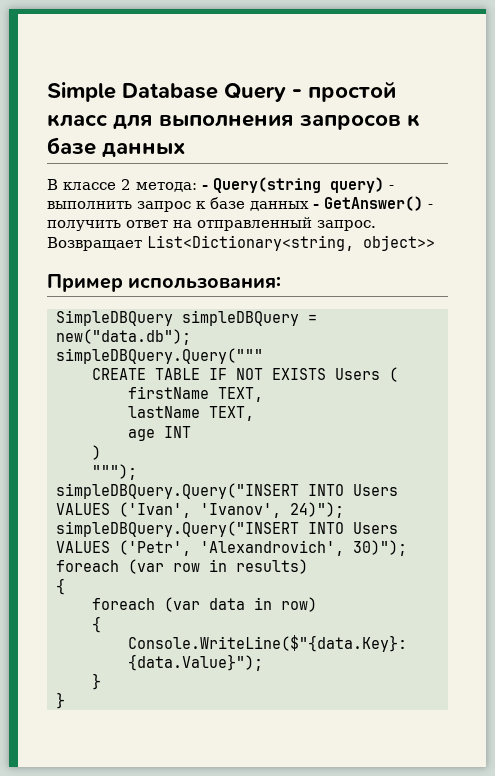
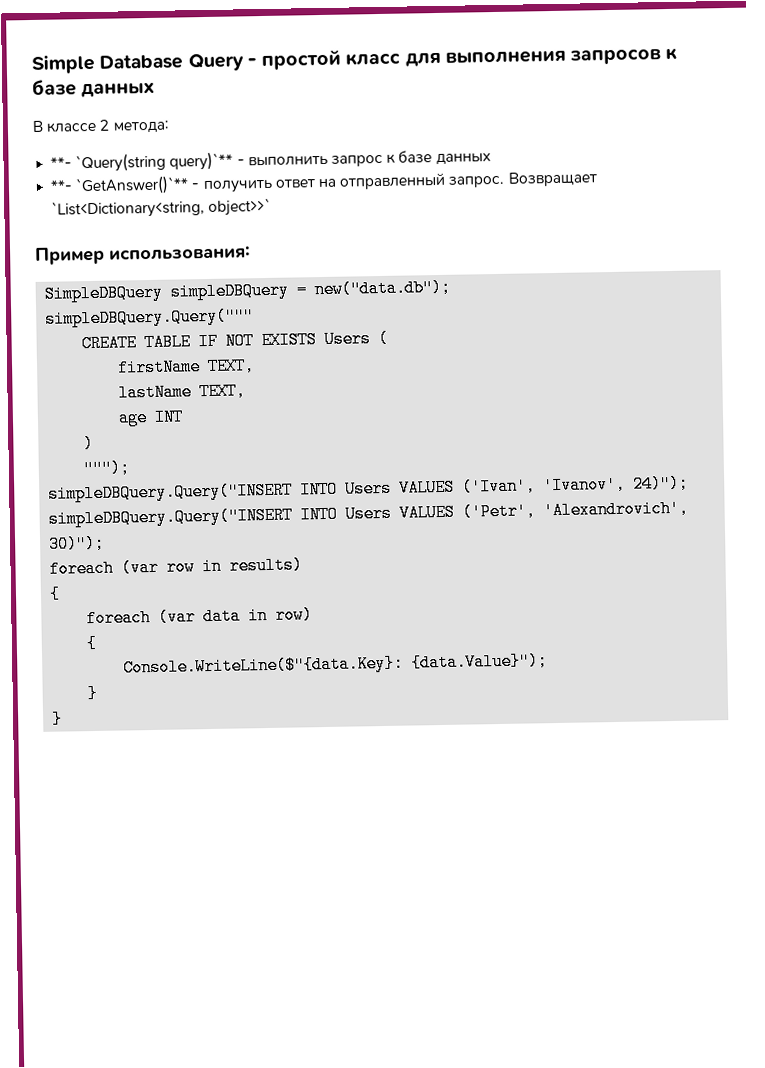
- В классе 2 метода: - Query(string query) - выполнить запрос к базе данных - GetAnswer() - получить ответ на отправленный запрос.
+ В классе 2 метода:
+ **- `Query(string query)`** - выполнить запрос к базе данных
+ **- `GetAnswer()`** - получить ответ на отправленный запрос.
- Возвращает List<Dictionary<string, object>>
+ Возвращает `List<Dictionary<string, object>>`

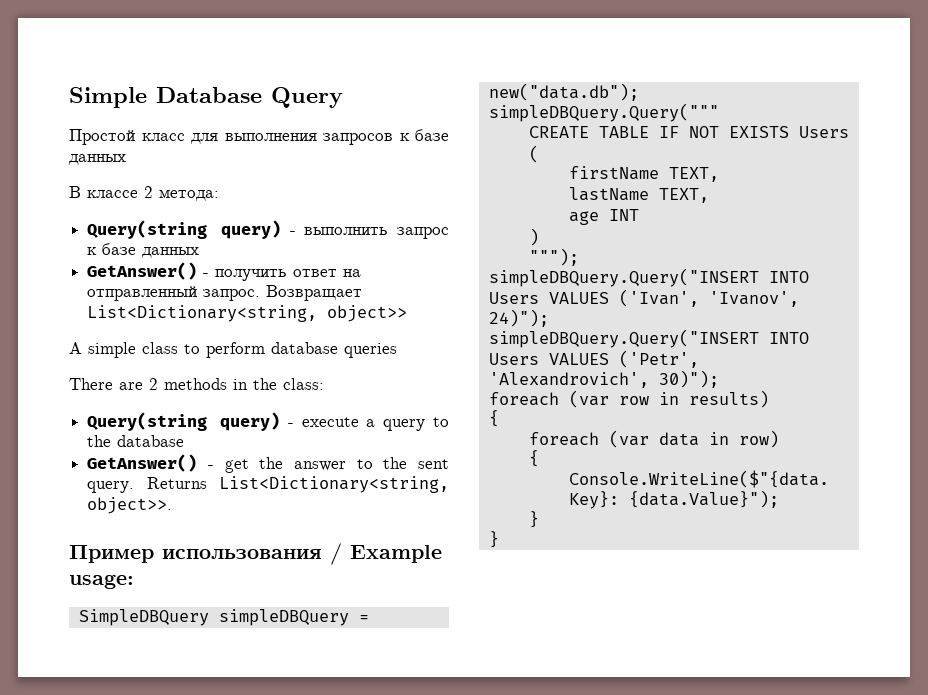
- Simple Database Query - простой класс для выполнения запросов к базе данных
+ Simple Database Query
+ Простой класс для выполнения запросов к базе данных
- **- `Query(string query)`** - выполнить запрос к базе данных
+ Query(string query) - выполнить запрос к базе данных
- **- `GetAnswer()`** - получить ответ на отправленный запрос.
+ GetAnswer() - получить ответ на отправленный запрос.
- Возвращает `List<Dictionary<string, object>>`
- Пример использования:
+ Возвращает List<Dictionary<string, object>>
+ A simple class to perform database queries
+ There are 2 methods in the class:
+ Query(string query) - execute a query to the database
+ GetAnswer() - get the answer to the sent query. Returns List<Dictionary<string, object>>.
+ Пример использования / Example usage:

